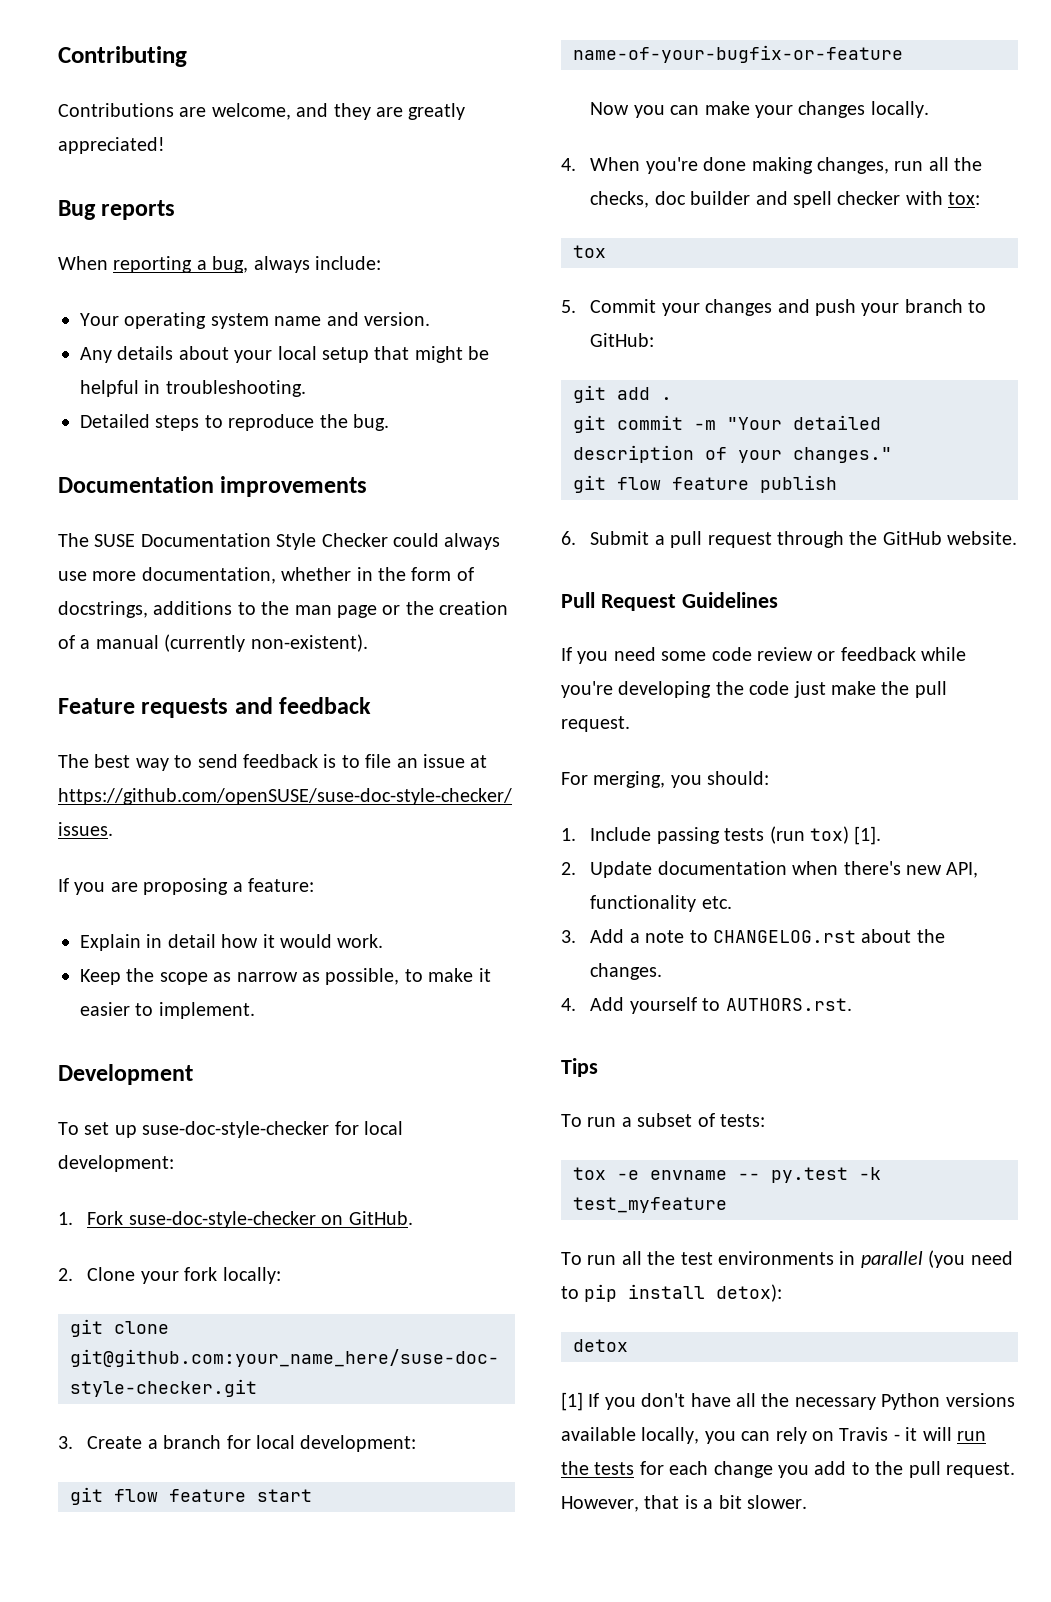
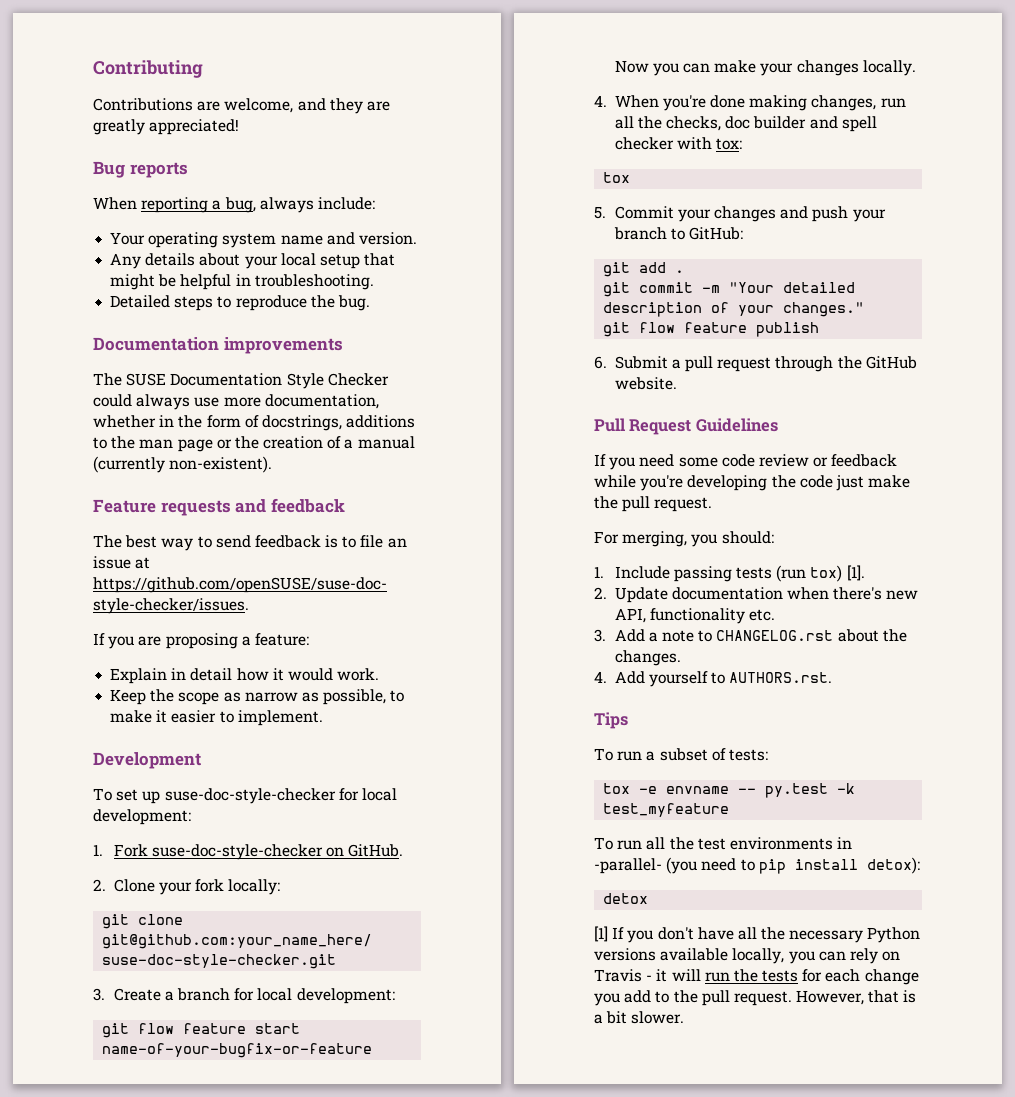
- To run all the test environments in parallel (you need to pip install detox):
+ To run all the test environments in -parallel- (you need to pip install detox):

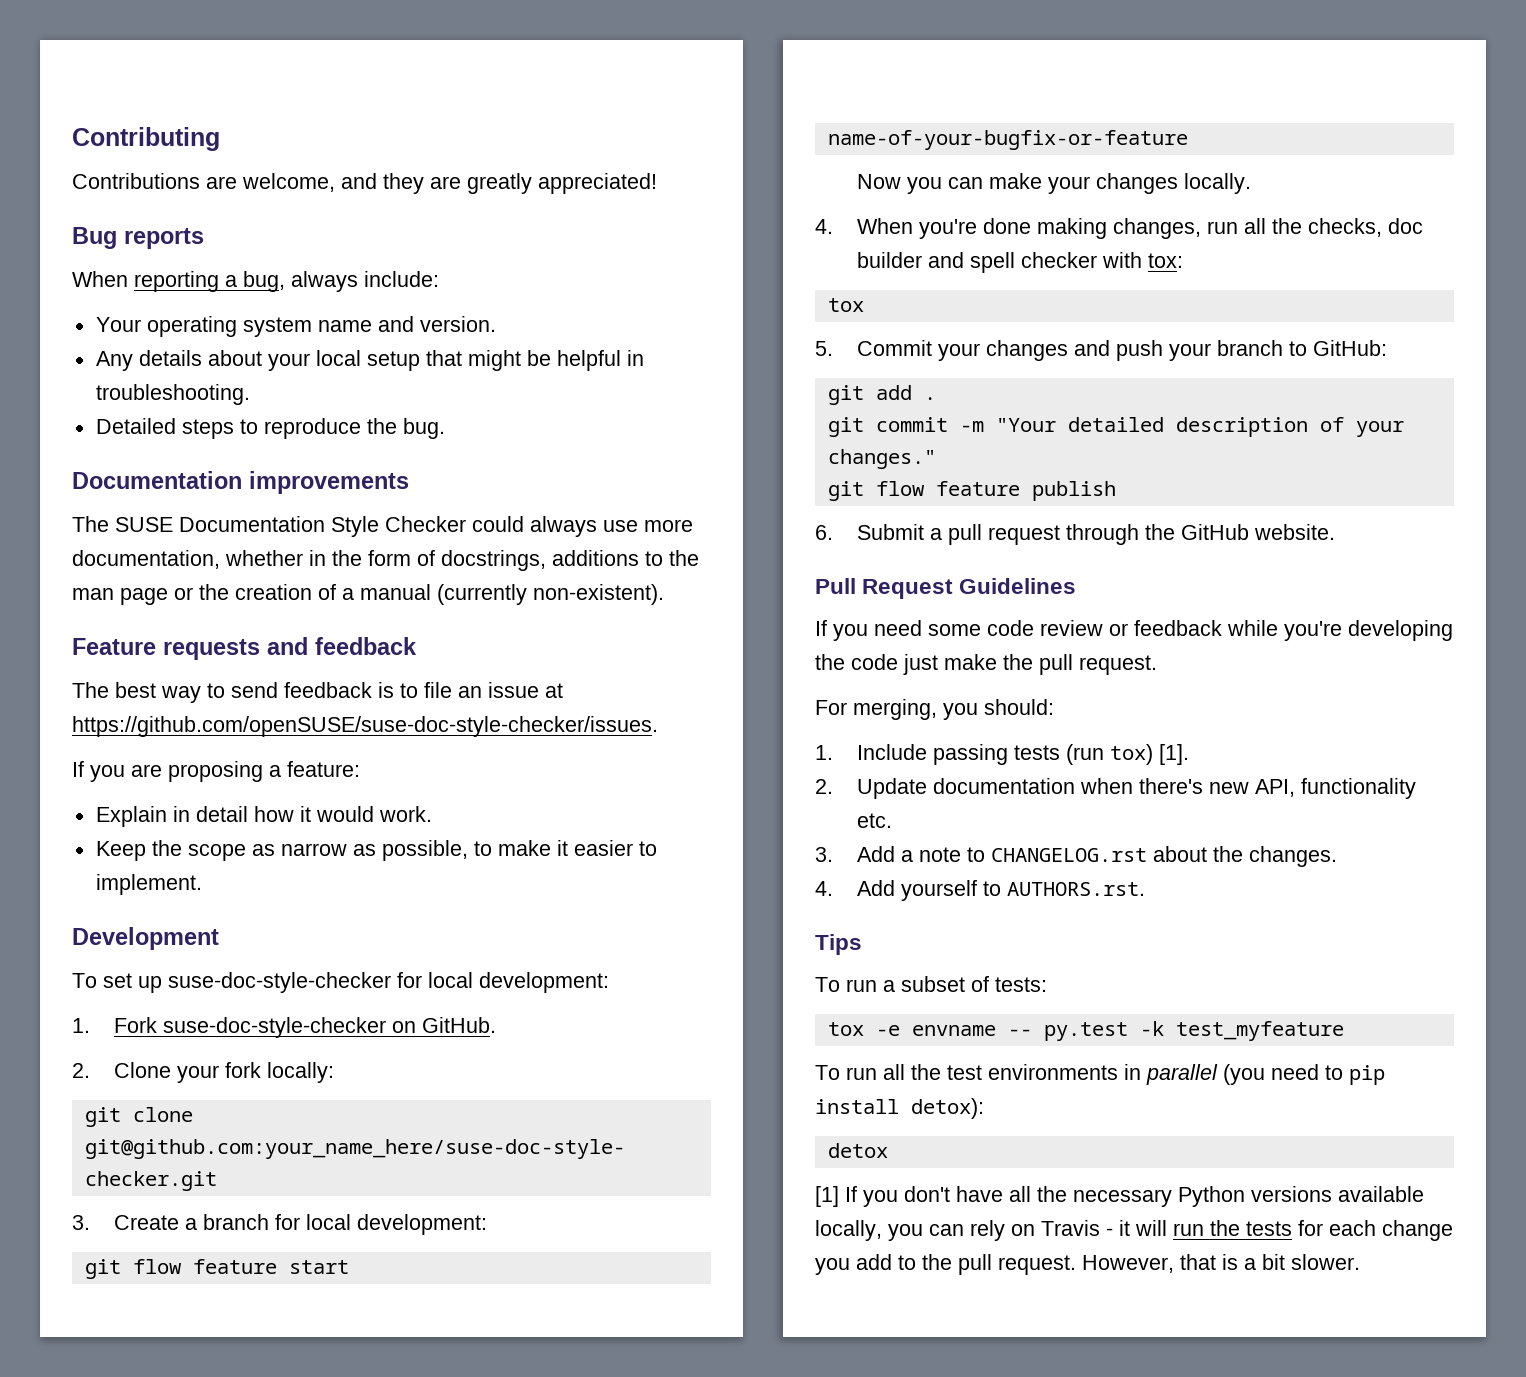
- To run all the test environments in -parallel- (you need to pip install detox):
+ To run all the test environments in parallel (you need to pip install detox):

